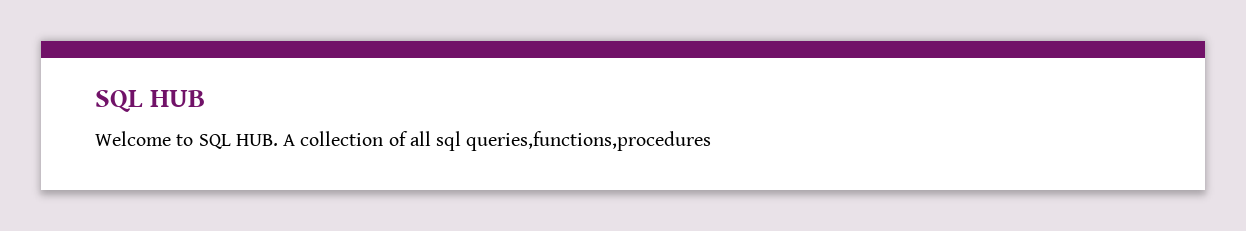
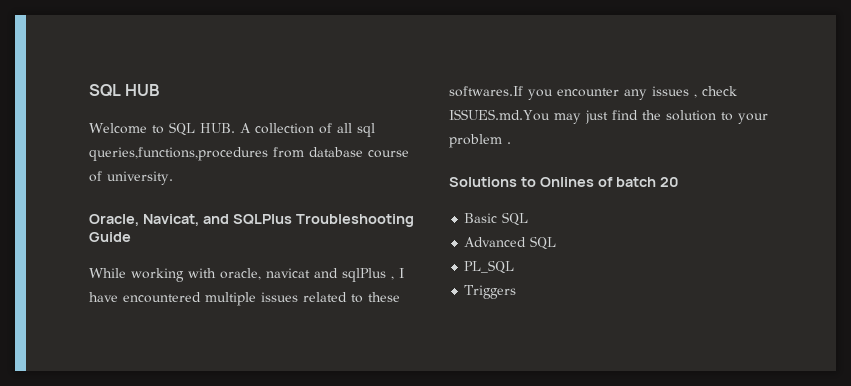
- Welcome to SQL HUB. A collection of all sql queries,functions,procedures
+ Welcome to SQL HUB. A collection of all sql queries,functions,procedures from database course of university.
+ Oracle, Navicat, and SQLPlus Troubleshooting Guide
+ While working with oracle, navicat and sqlPlus , I have encountered multiple issues related to these softwares.If you encounter any issues , check ISSUES.md.You may just find the solution to your problem .
+ Solutions to Onlines of batch 20
+ Basic SQL
+ Advanced SQL
+ PL_SQL
+ Triggers

